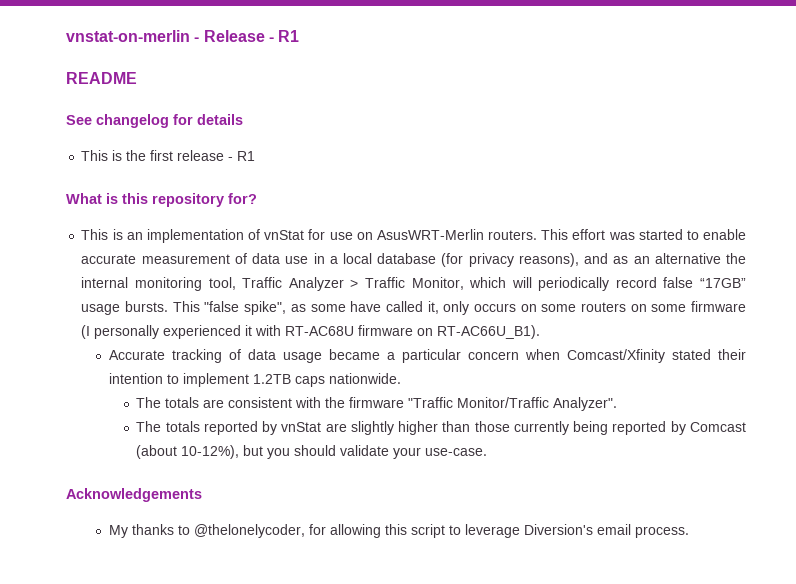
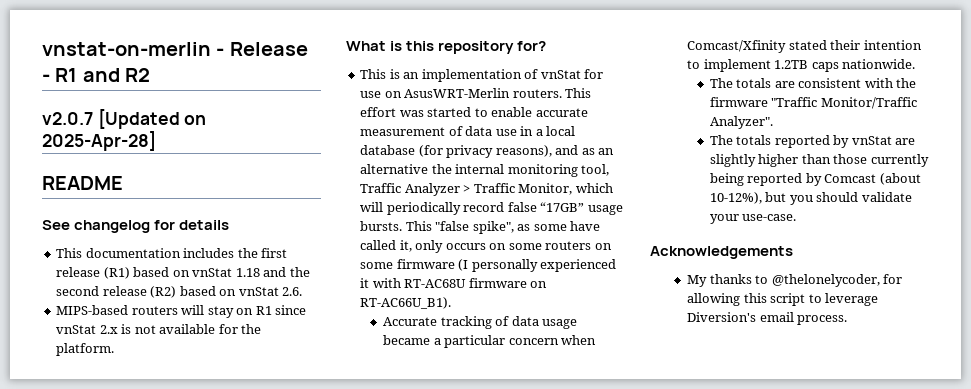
- vnstat-on-merlin - Release - R1
+ vnstat-on-merlin - Release - R1 and R2
+ v2.0.7 [Updated on 2025-Apr-28]
- This is the first release - R1
+ This documentation includes the first release (R1) based on vnStat 1.18 and the second release (R2) based on vnStat 2.6.
+ MIPS-based routers will stay on R1 since vnStat 2.x is not available for the platform.

